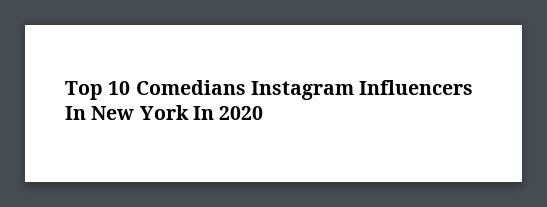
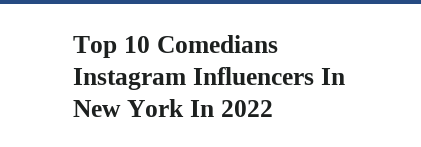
- Top 10 Comedians Instagram Influencers In New York In 2020
+ Top 10 Comedians Instagram Influencers In New York In 2022

